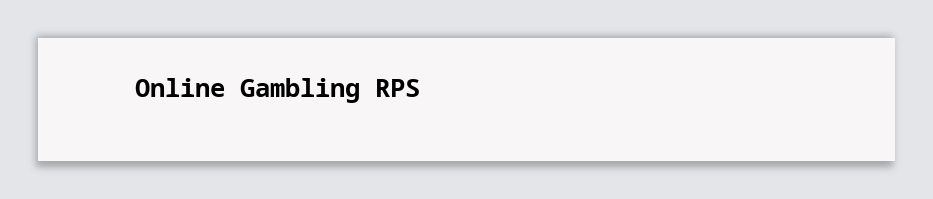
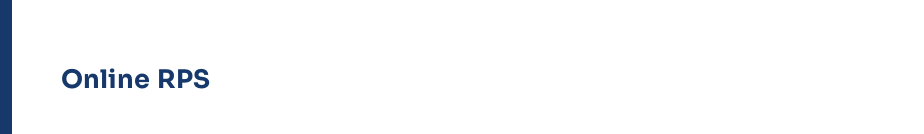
- Online Gambling RPS
+ Online RPS

